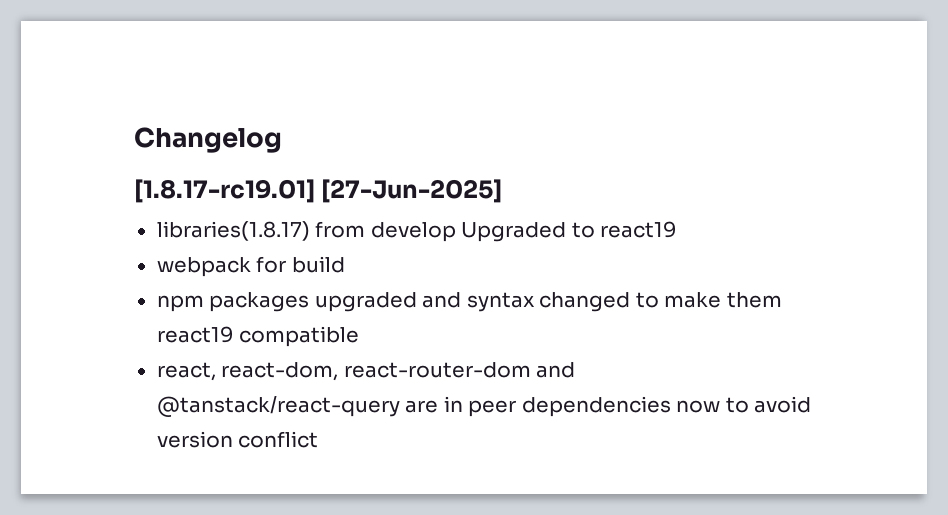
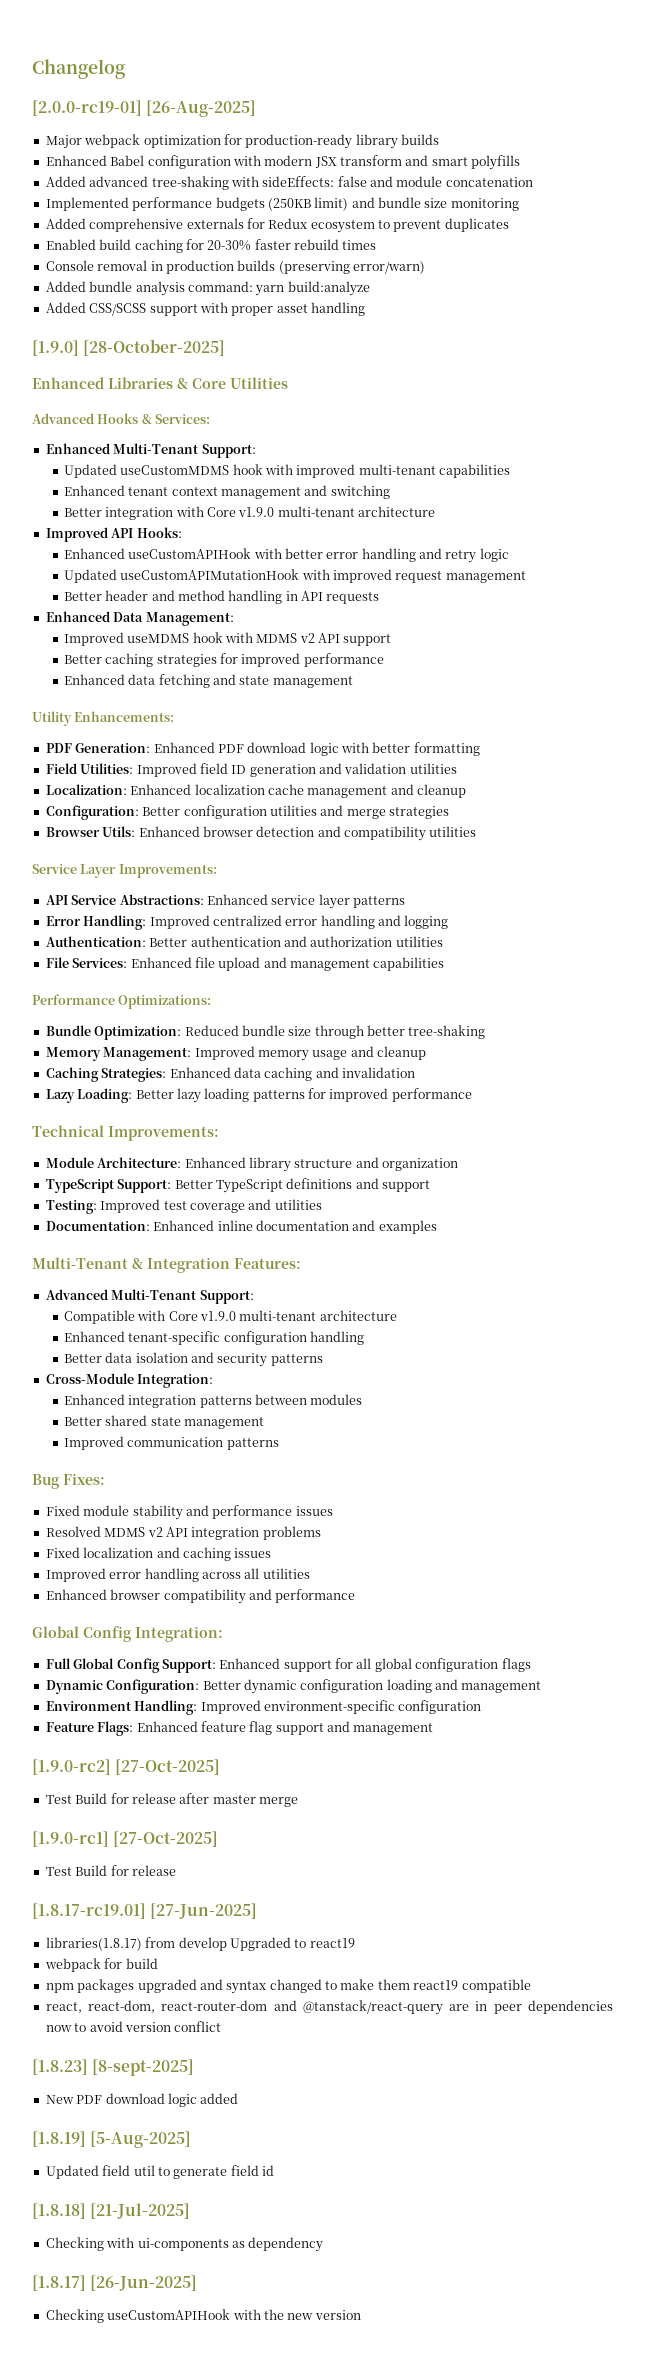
+ [2.0.0-rc19-01] [26-Aug-2025]
+ Major webpack optimization for production-ready library builds
+ Enhanced Babel configuration with modern JSX transform and smart polyfills
+ Added advanced tree-shaking with sideEffects: false and module concatenation
+ Implemented performance budgets (250KB limit) and bundle size monitoring
+ Added comprehensive externals for Redux ecosystem to prevent duplicates
+ Enabled build caching for 20-30% faster rebuild times
+ Console removal in production builds (preserving error/warn)
+ Added bundle analysis command: yarn build:analyze
+ Added CSS/SCSS support with proper asset handling
+ [1.9.0] [28-October-2025]
+ Enhanced Libraries & Core Utilities
+ Advanced Hooks & Services:
+ Enhanced Multi-Tenant Support:
+ Updated useCustomMDMS hook with improved multi-tenant capabilities
+ Enhanced tenant context management and switching
+ Better integration with Core v1.9.0 multi-tenant architecture
+ Improved API Hooks:
+ Enhanced useCustomAPIHook with better error handling and retry logic
+ Updated useCustomAPIMutationHook with improved request management
+ Better header and method handling in API requests
+ Enhanced Data Management:
+ Improved useMDMS hook with MDMS v2 API support
+ Better caching strategies for improved performance
+ Enhanced data fetching and state management
+ Utility Enhancements:
+ PDF Generation: Enhanced PDF download logic with better formatting
+ Field Utilities: Improved field ID generation and validation utilities
+ Localization: Enhanced localization cache management and cleanup
+ Configuration: Better configuration utilities and merge strategies
+ Browser Utils: Enhanced browser detection and compatibility utilities
+ Service Layer Improvements:
+ API Service Abstractions: Enhanced service layer patterns
+ Error Handling: Improved centralized error handling and logging
+ Authentication: Better authentication and authorization utilities
+ File Services: Enhanced file upload and management capabilities
+ Performance Optimizations:
+ Bundle Optimization: Reduced bundle size through better tree-shaking
+ Memory Management: Improved memory usage and cleanup
+ Caching Strategies: Enhanced data caching and invalidation
+ Lazy Loading: Better lazy loading patterns for improved performance
+ Technical Improvements:
+ Module Architecture: Enhanced library structure and organization
+ TypeScript Support: Better TypeScript definitions and support
+ Testing: Improved test coverage and utilities
+ Documentation: Enhanced inline documentation and examples
+ Multi-Tenant & Integration Features:
+ Advanced Multi-Tenant Support:
+ Compatible with Core v1.9.0 multi-tenant architecture
+ Enhanced tenant-specific configuration handling
+ Better data isolation and security patterns
+ Cross-Module Integration:
+ Enhanced integration patterns between modules
+ Better shared state management
+ Improved communication patterns
+ Bug Fixes:
+ Fixed module stability and performance issues
+ Resolved MDMS v2 API integration problems
+ Fixed localization and caching issues
+ Improved error handling across all utilities
+ Enhanced browser compatibility and performance
+ Global Config Integration:
+ Full Global Config Support: Enhanced support for all global configuration flags
+ Dynamic Configuration: Better dynamic configuration loading and management
+ Environment Handling: Improved environment-specific configuration
+ Feature Flags: Enhanced feature flag support and management
+ [1.9.0-rc2] [27-Oct-2025]
+ Test Build for release after master merge
+ [1.9.0-rc1] [27-Oct-2025]
+ Test Build for release
+ [1.8.23] [8-sept-2025]
+ New PDF download logic added
+ [1.8.19] [5-Aug-2025]
+ Updated field util to generate field id
+ [1.8.18] [21-Jul-2025]
+ Checking with ui-components as dependency
+ [1.8.17] [26-Jun-2025]
+ Checking useCustomAPIHook with the new version

